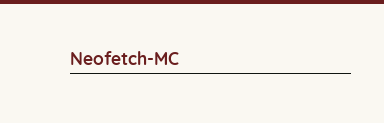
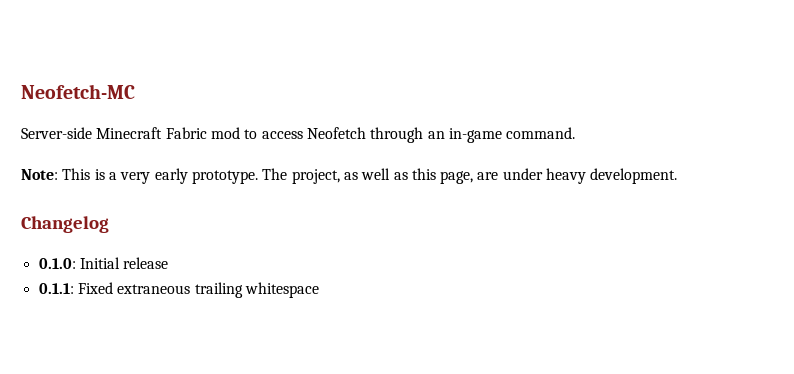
+ Server-side Minecraft Fabric mod to access Neofetch through an in-game command.
+ Note: This is a very early prototype. The project, as well as this page, are under heavy development.
+ Changelog
+ 0.1.0: Initial release
+ 0.1.1: Fixed extraneous trailing whitespace

